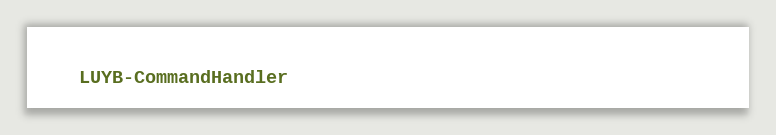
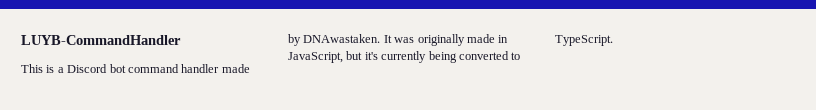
+ This is a Discord bot command handler made by DNAwastaken. It was originally made in JavaScript, but it's currently being converted to TypeScript.

